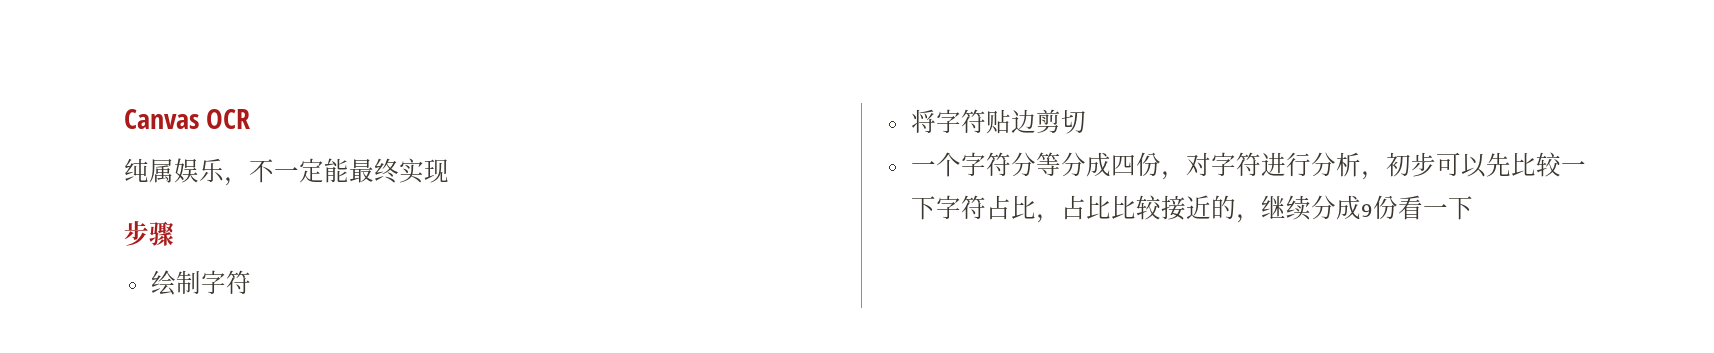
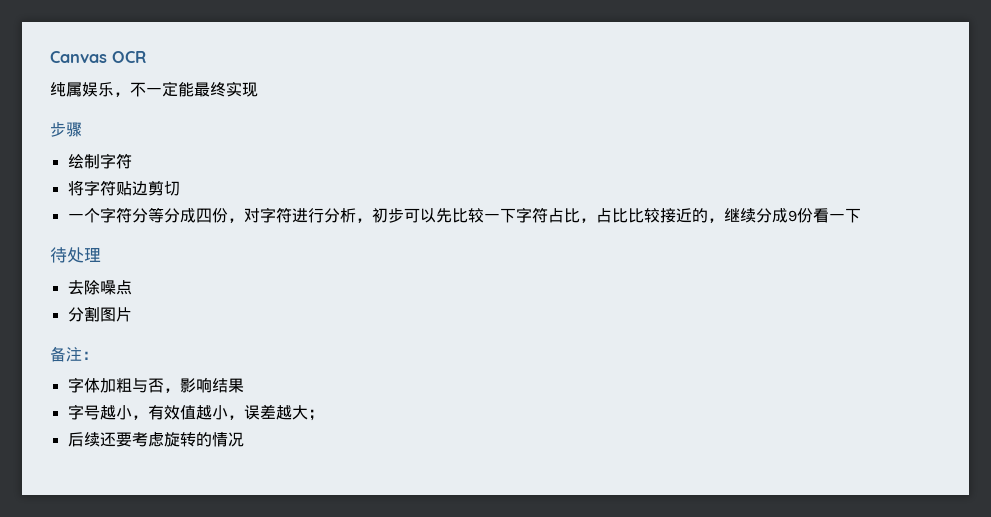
+ 待处理
+ 去除噪点
+ 分割图片
+ 备注：
+ 字体加粗与否，影响结果
+ 字号越小，有效值越小，误差越大；
+ 后续还要考虑旋转的情况

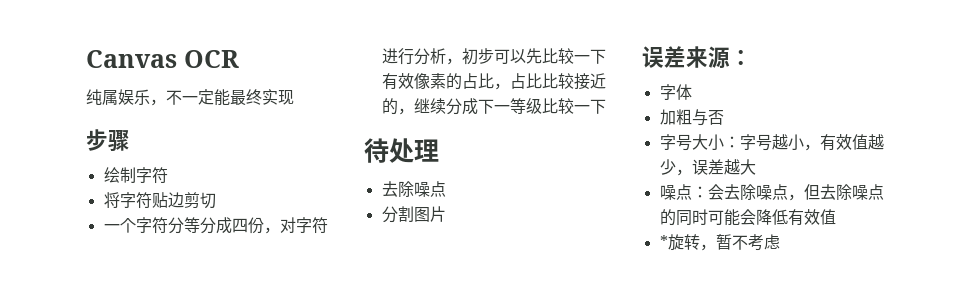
- 一个字符分等分成四份，对字符进行分析，初步可以先比较一下字符占比，占比比较接近的，继续分成9份看一下
+ 一个字符分等分成四份，对字符进行分析，初步可以先比较一下有效像素的占比，占比比较接近的，继续分成下一等级比较一下
- 备注：
+ 误差来源：
- 字体加粗与否，影响结果
- 字号越小，有效值越小，误差越大；
- 后续还要考虑旋转的情况
+ 字体
+ 加粗与否
+ 字号大小：字号越小，有效值越少，误差越大
+ 噪点：会去除噪点，但去除噪点的同时可能会降低有效值
+ *旋转，暂不考虑

